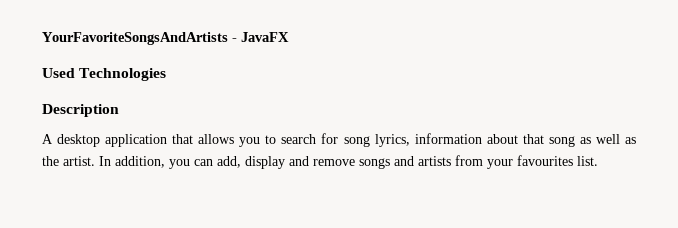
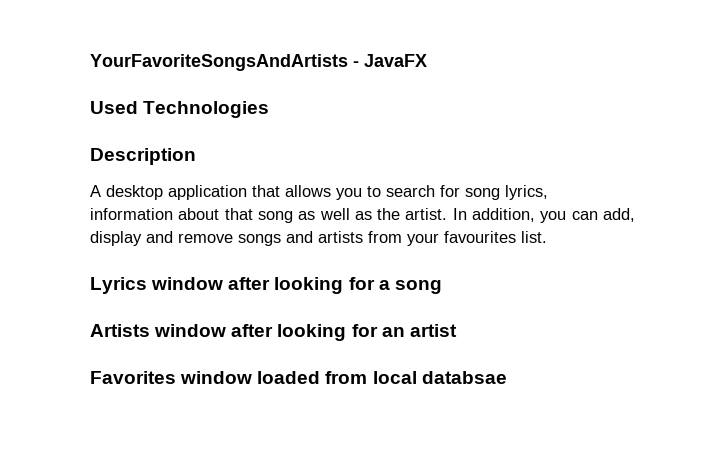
+ Lyrics window after looking for a song
+ Artists window after looking for an artist
+ Favorites window loaded from local databsae

